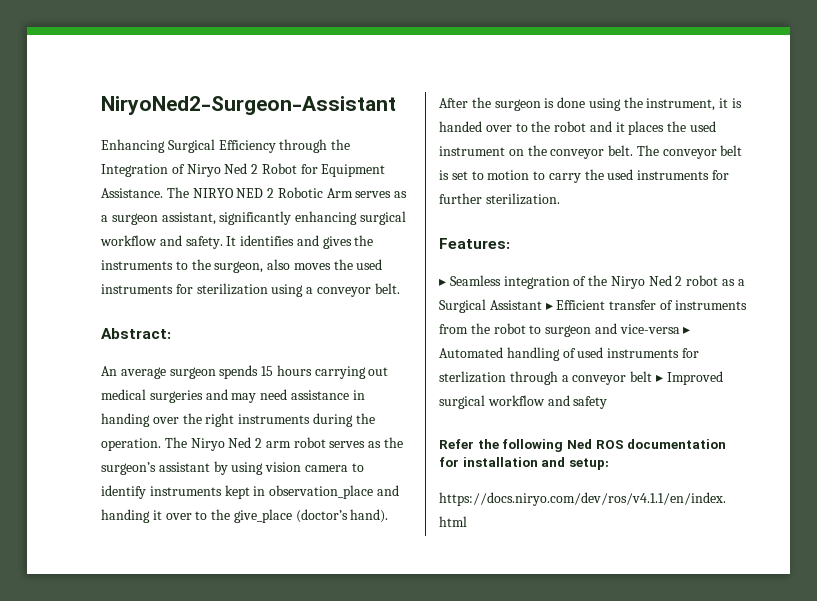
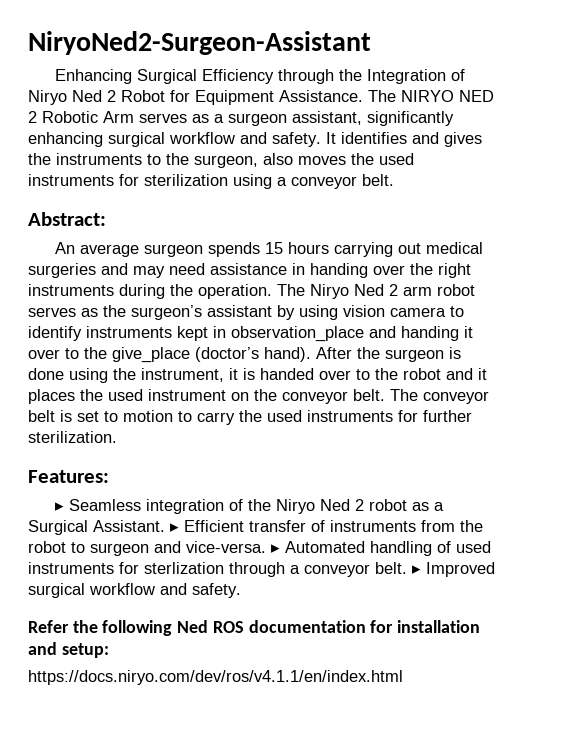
- ▸ Seamless integration of the Niryo Ned 2 robot as a Surgical Assistant ▸ Efficient transfer of instruments from the robot to surgeon and vice-versa ▸ Automated handling of used instruments for sterlization through a conveyor belt ▸ Improved surgical workflow and safety
+ ▸ Seamless integration of the Niryo Ned 2 robot as a Surgical Assistant. ▸ Efficient transfer of instruments from the robot to surgeon and vice-versa. ▸ Automated handling of used instruments for sterlization through a conveyor belt. ▸ Improved surgical workflow and safety.

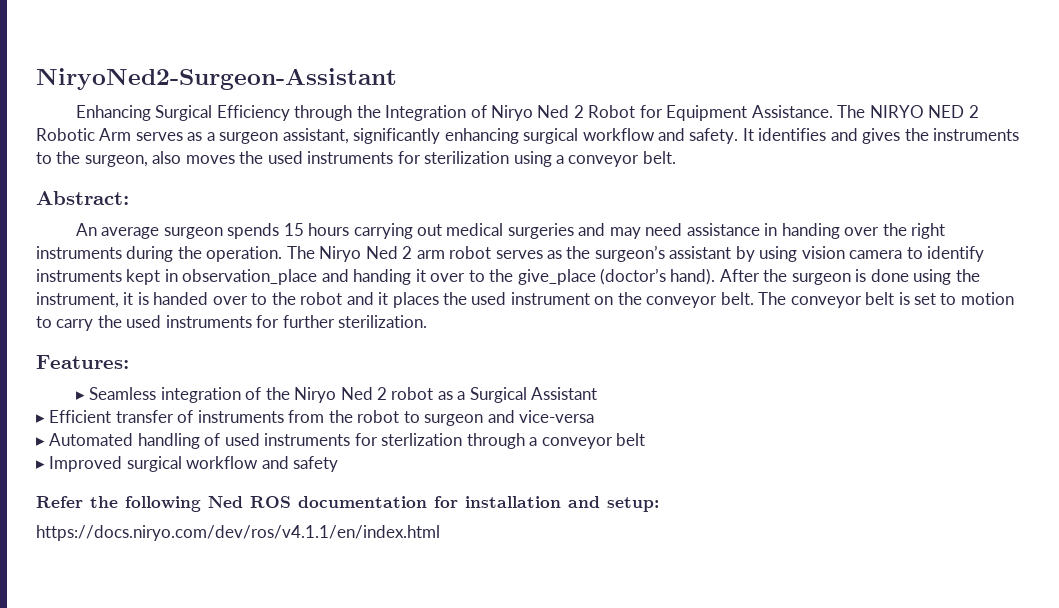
- ▸ Seamless integration of the Niryo Ned 2 robot as a Surgical Assistant. ▸ Efficient transfer of instruments from the robot to surgeon and vice-versa. ▸ Automated handling of used instruments for sterlization through a conveyor belt. ▸ Improved surgical workflow and safety.
+ ▸ Seamless integration of the Niryo Ned 2 robot as a Surgical Assistant
+ ▸ Efficient transfer of instruments from the robot to surgeon and vice-versa
+ ▸ Automated handling of used instruments for sterlization through a conveyor belt
+ ▸ Improved surgical workflow and safety

